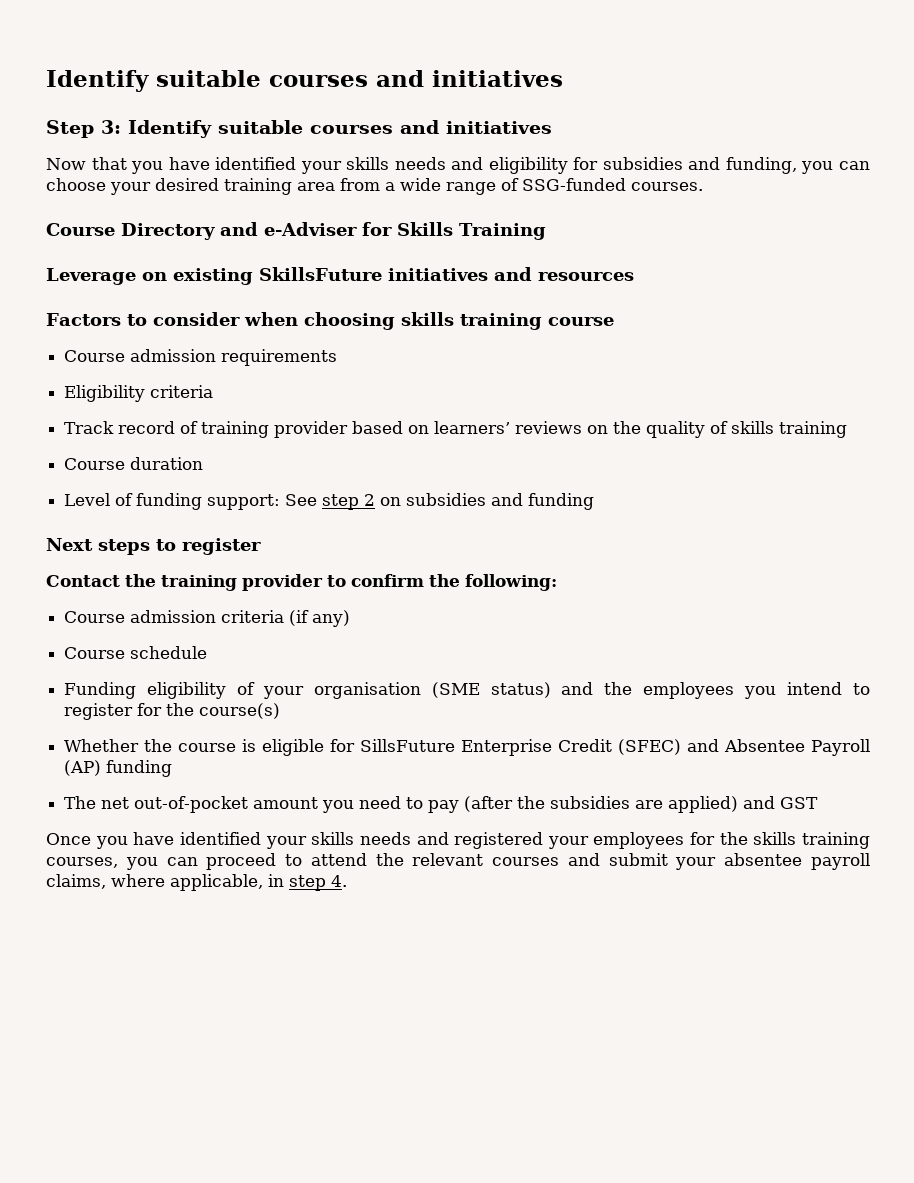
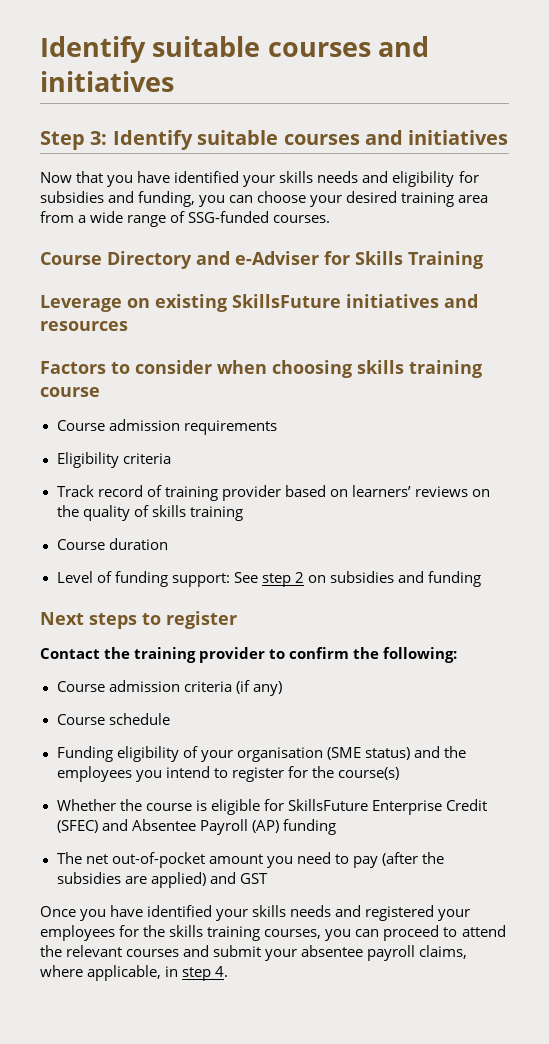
- Whether the course is eligible for SillsFuture Enterprise Credit (SFEC) and Absentee Payroll (AP) funding
+ Whether the course is eligible for SkillsFuture Enterprise Credit (SFEC) and Absentee Payroll (AP) funding

